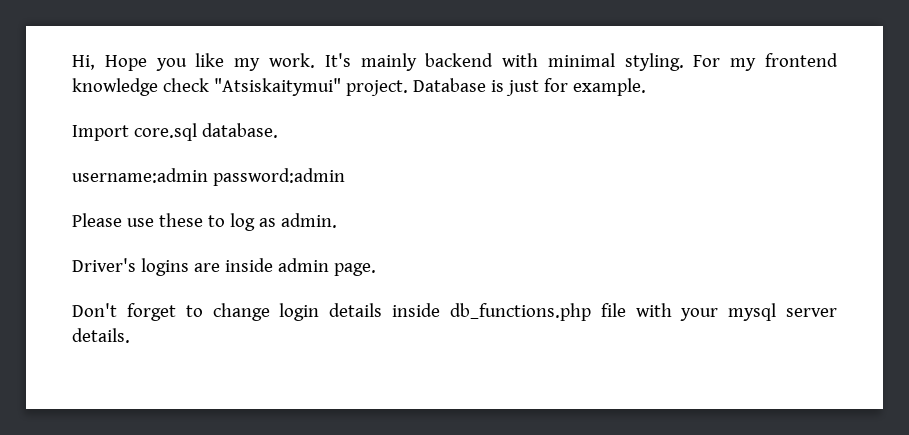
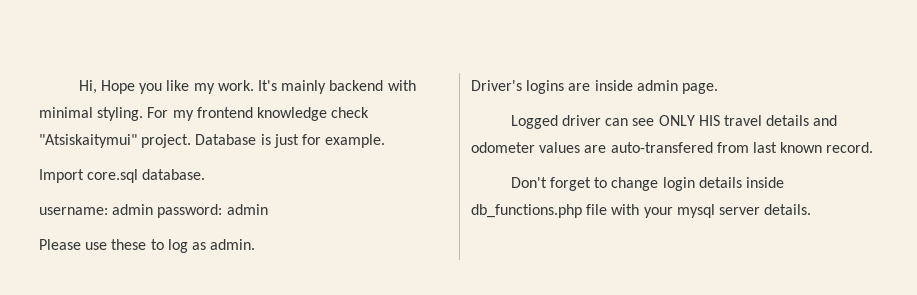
- username:admin password:admin
+ username: admin password: admin
+ Logged driver can see ONLY HIS travel details and odometer values are auto-transfered from last known record.

